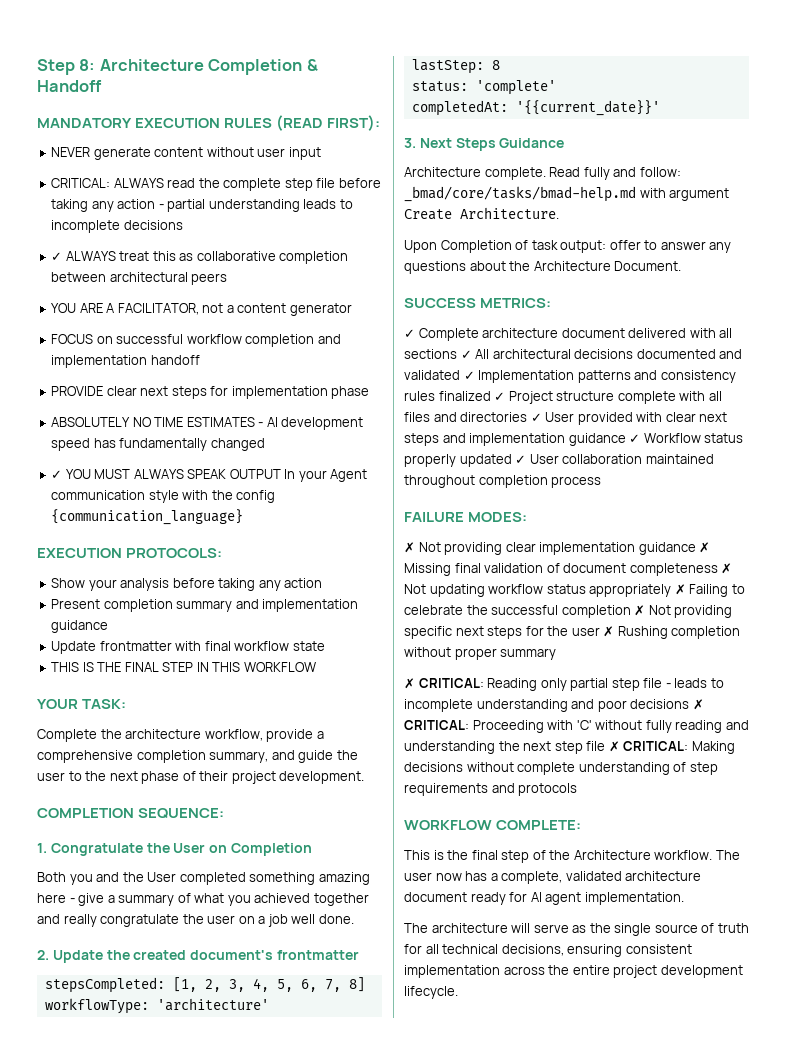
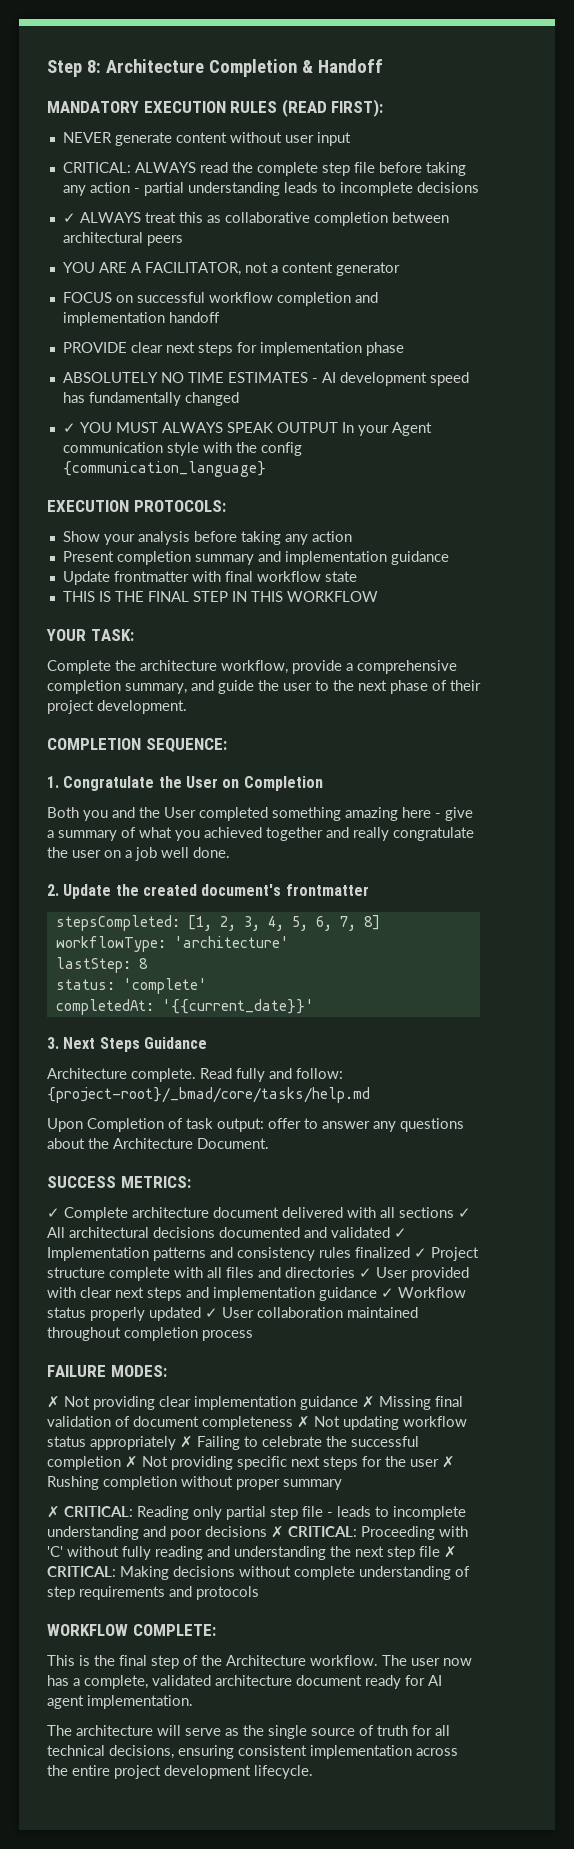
- Read fully and follow: _bmad/core/tasks/bmad-help.md with argument Create Architecture.
+ Read fully and follow: {project-root}/_bmad/core/tasks/help.md

